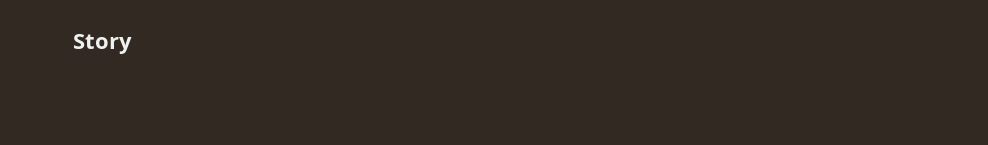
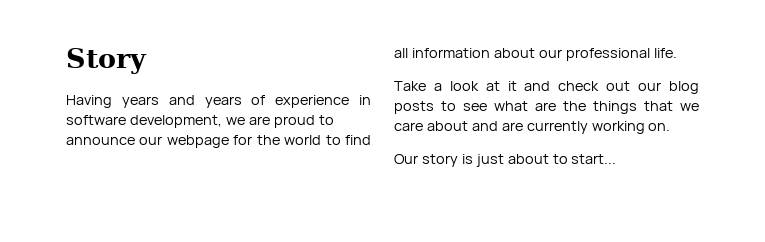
+ Having years and years of experience in software development, we are proud to announce our webpage for the world to find all information about our professional life.
+ Take a look at it and check out our blog posts to see what are the things that we care about and are currently working on.
+ Our story is just about to start...

